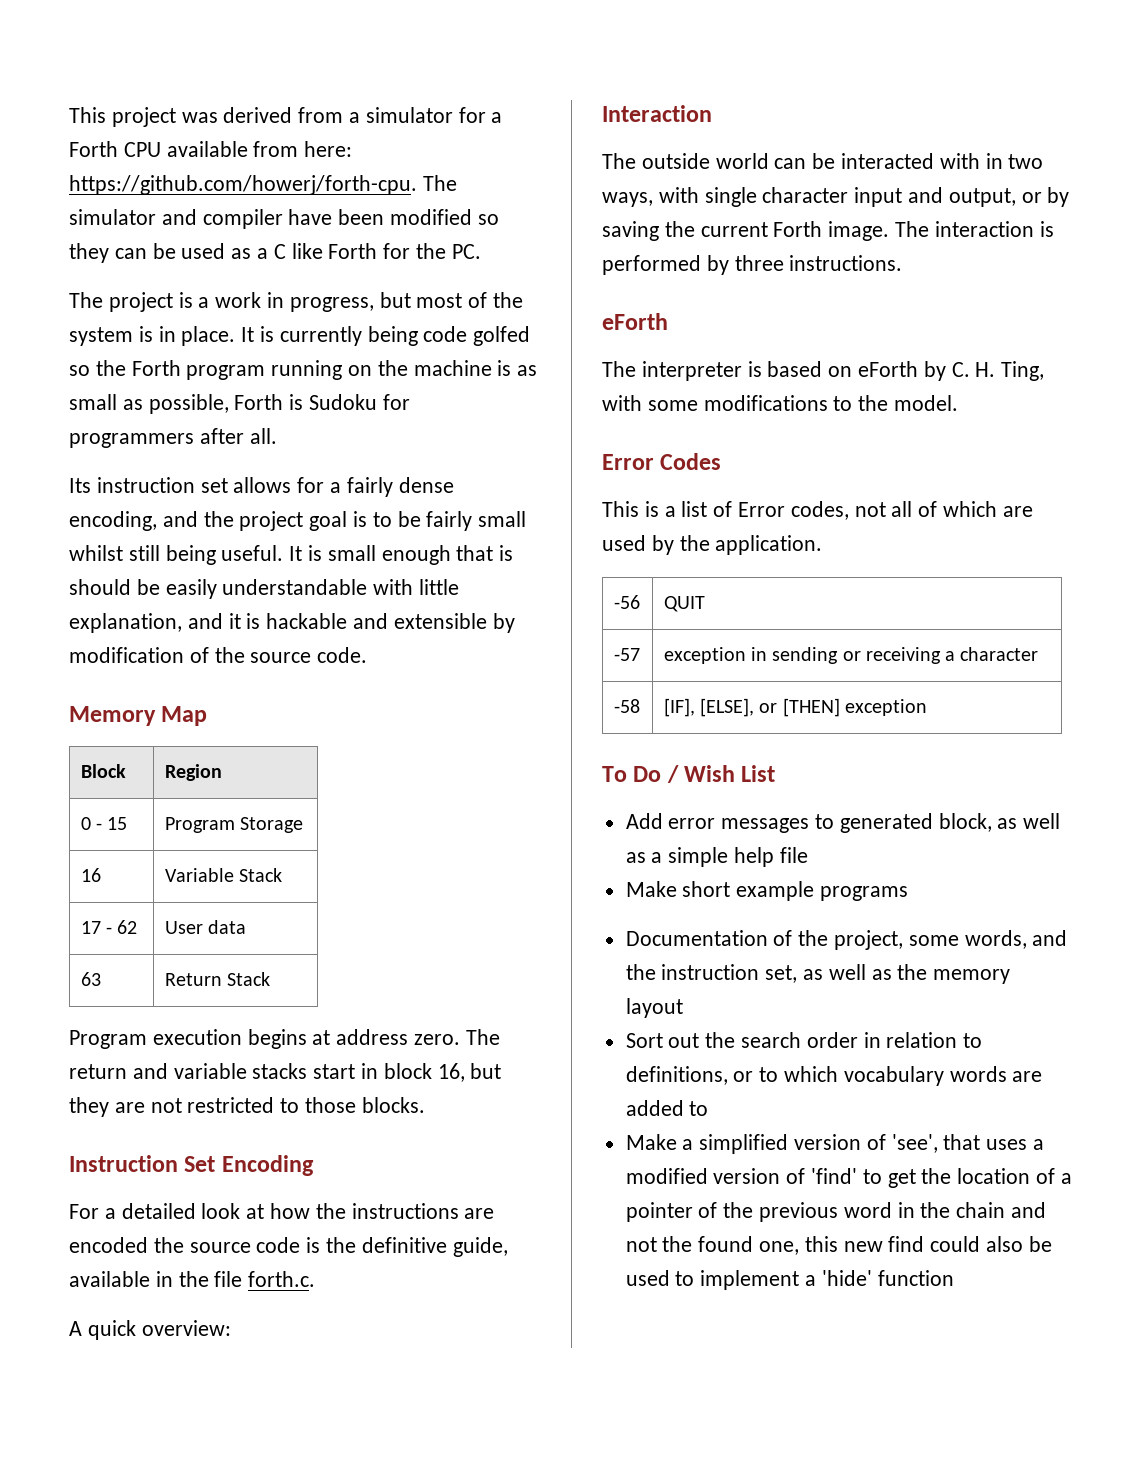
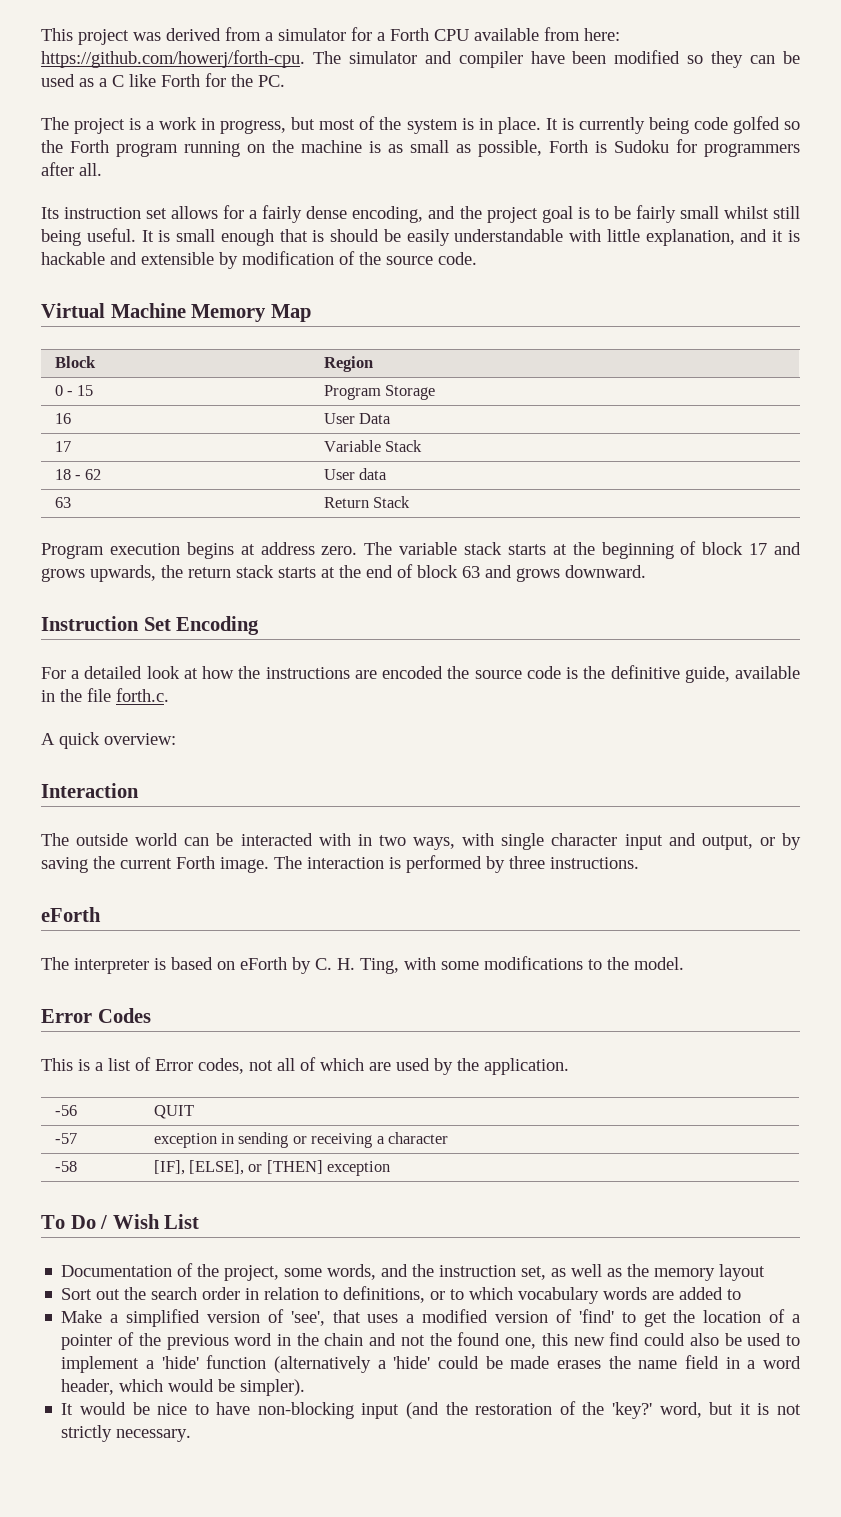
- Memory Map
+ Virtual Machine Memory Map
- 16 | Variable Stack
+ 16 | User Data
+ 17 | Variable Stack
- 17 - 62 | User data
+ 18 - 62 | User data
- The return and variable stacks start in block 16, but they are not restricted to those blocks.
+ The variable stack starts at the beginning of block 17 and grows upwards, the return stack starts at the end of block 63 and grows downward.
- Add error messages to generated block, as well as a simple help file
- Make short example programs
- Make a simplified version of 'see', that uses a modified version of 'find' to get the location of a pointer of the previous word in the chain and not the found one, this new find could also be used to implement a 'hide' function
+ Make a simplified version of 'see', that uses a modified version of 'find' to get the location of a pointer of the previous word in the chain and not the found one, this new find could also be used to implement a 'hide' function (alternatively a 'hide' could be made erases the name field in a word header, which would be simpler).
+ It would be nice to have non-blocking input (and the restoration of the 'key?' word, but it is not strictly necessary.

